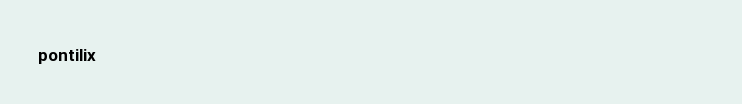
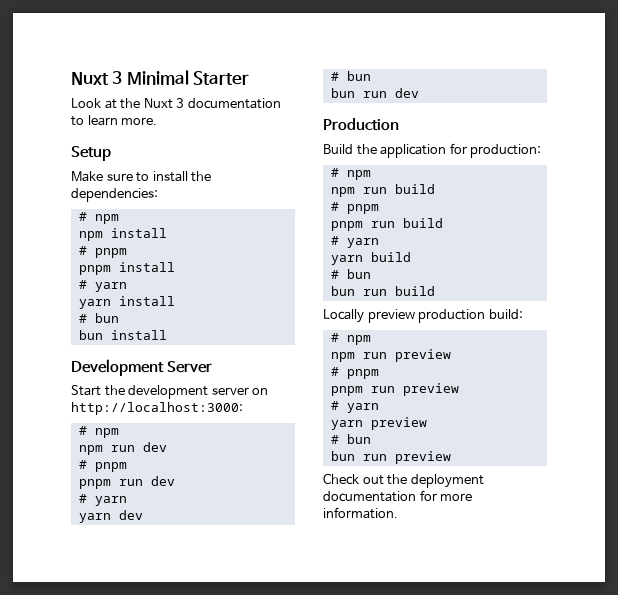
- pontilix
+ Nuxt 3 Minimal Starter
+ Look at the Nuxt 3 documentation to learn more.
+ Setup
+ Make sure to install the dependencies:
+ # npm
+ npm install
+ # pnpm
+ pnpm install
+ # yarn
+ yarn install
+ # bun
+ bun install
+ Development Server
+ Start the development server on http://localhost:3000:
+ # npm
+ npm run dev
+ # pnpm
+ pnpm run dev
+ # yarn
+ yarn dev
+ # bun
+ bun run dev
+ Production
+ Build the application for production:
+ # npm
+ npm run build
+ # pnpm
+ pnpm run build
+ # yarn
+ yarn build
+ # bun
+ bun run build
+ Locally preview production build:
+ # npm
+ npm run preview
+ # pnpm
+ pnpm run preview
+ # yarn
+ yarn preview
+ # bun
+ bun run preview
+ Check out the deployment documentation for more information.

